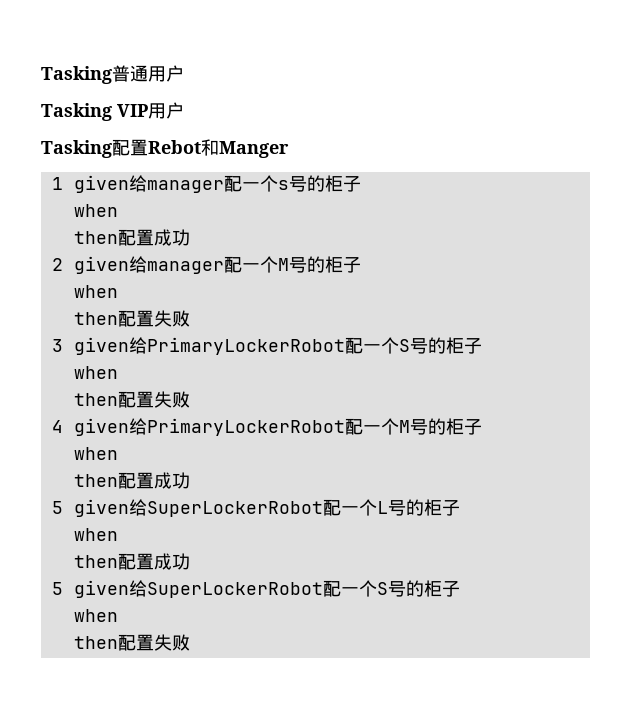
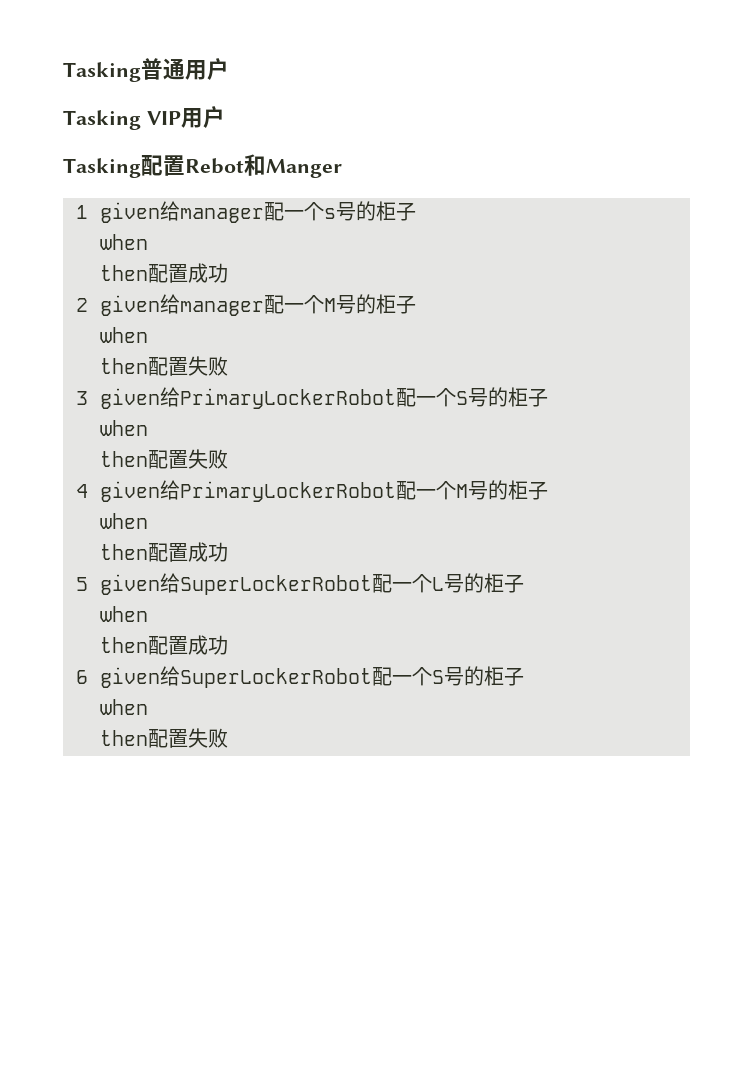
- 5 given给SuperLockerRobot配一个S号的柜子
+ 6 given给SuperLockerRobot配一个S号的柜子

